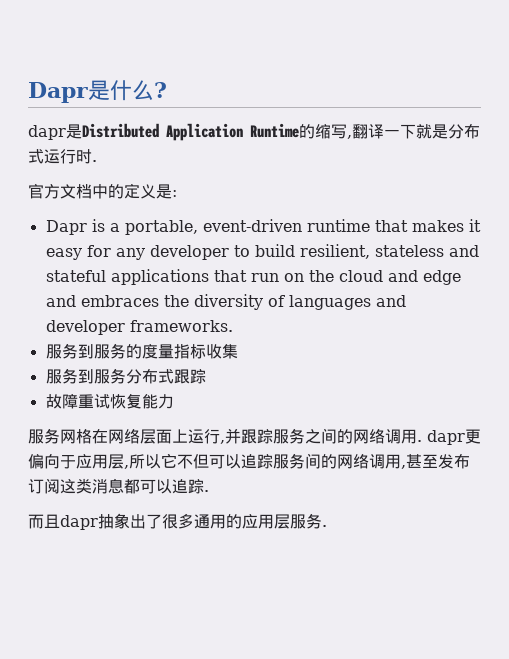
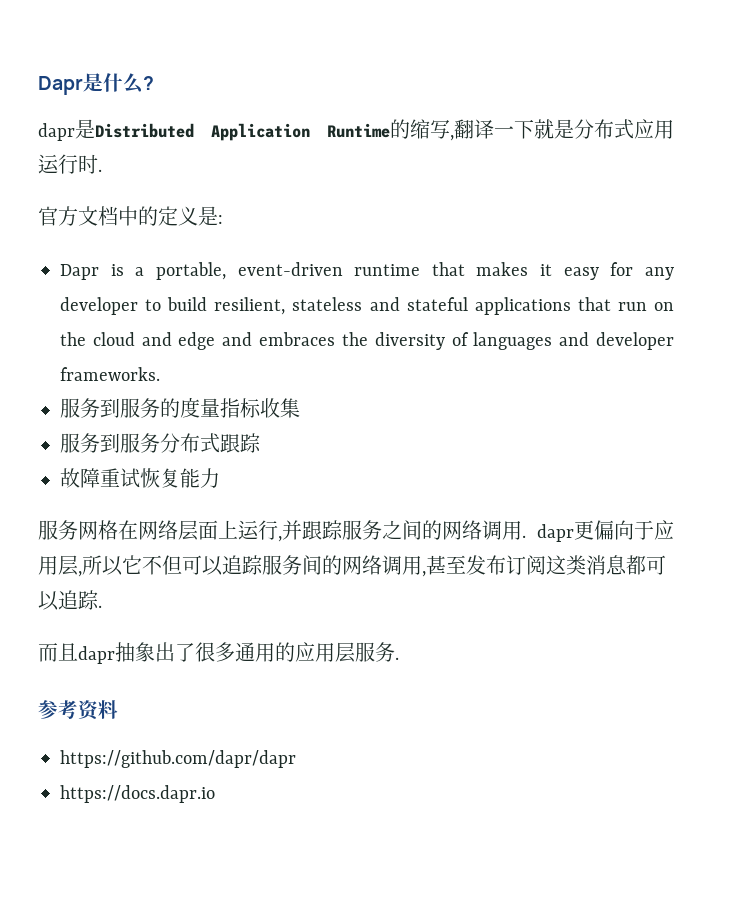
- dapr是Distributed Application Runtime的缩写,翻译一下就是分布式运行时.
+ dapr是Distributed Application Runtime的缩写,翻译一下就是分布式应用运行时.
+ 参考资料
+ https://github.com/dapr/dapr
+ https://docs.dapr.io

